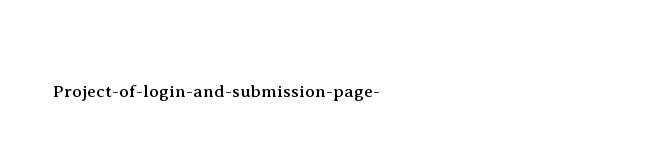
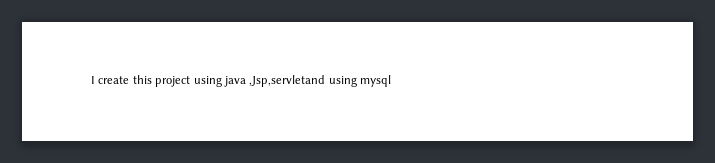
- Project-of-login-and-submission-page-
+ I create this project using java ,Jsp,servletand using mysql

